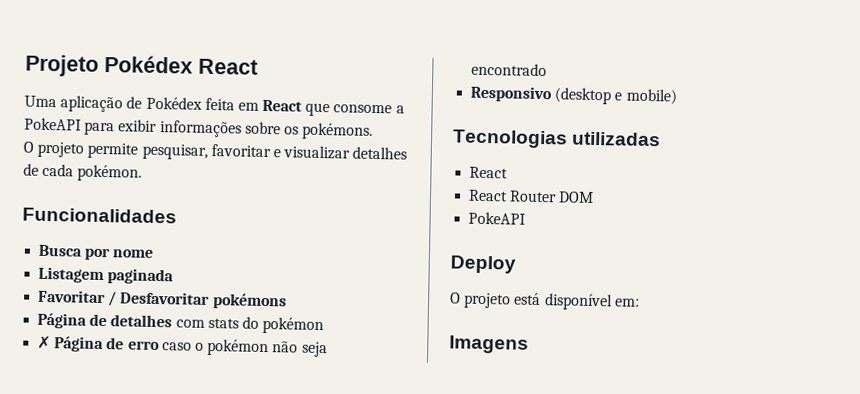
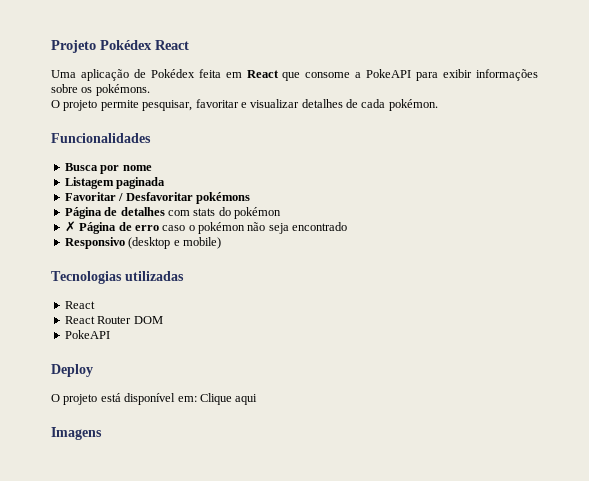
- O projeto está disponível em:
+ O projeto está disponível em: Clique aqui

